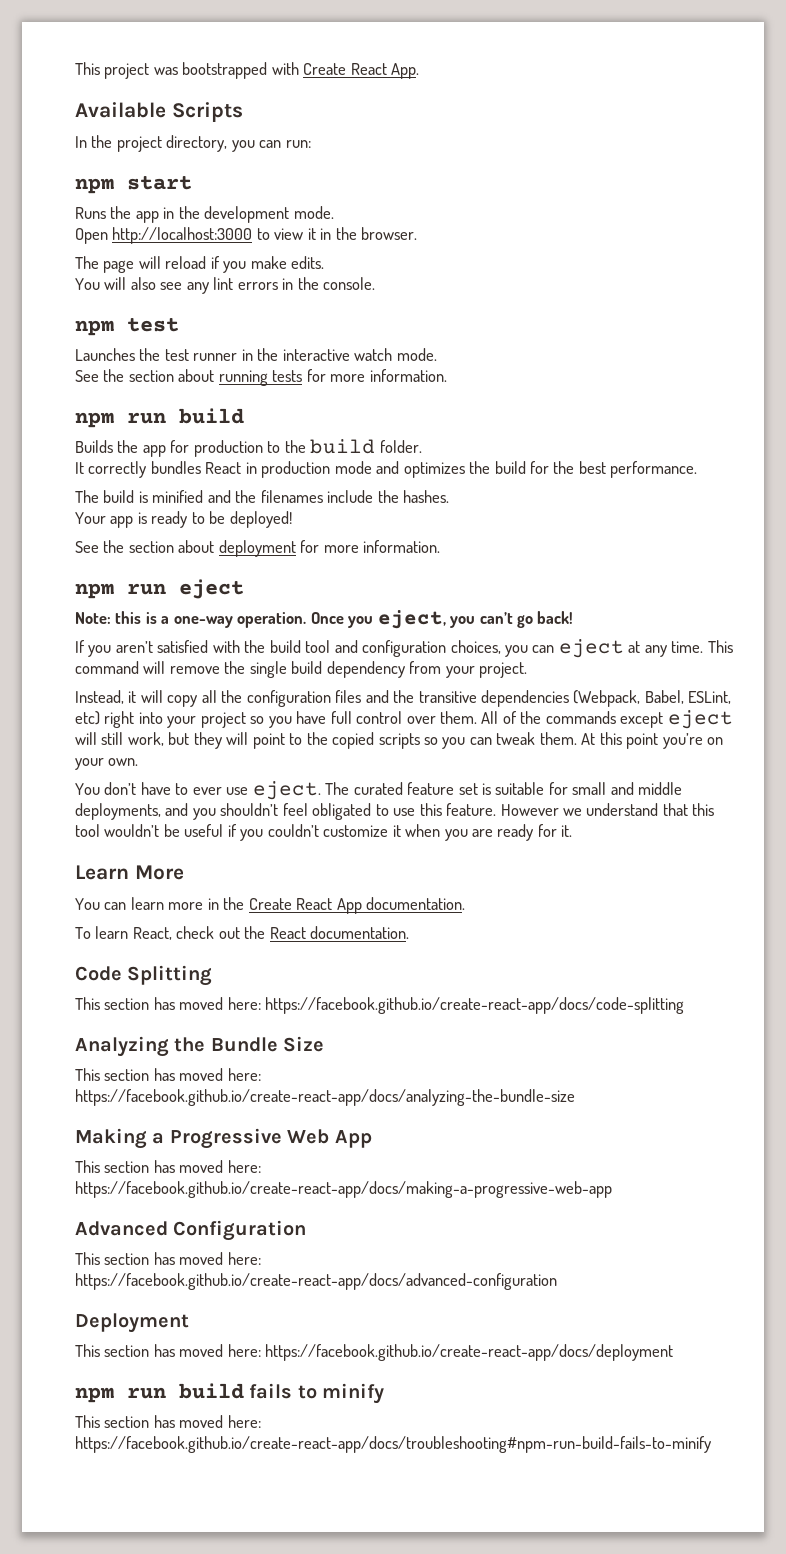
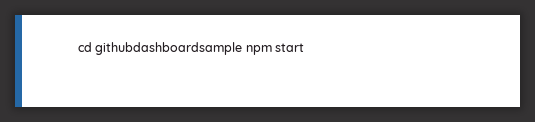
- This project was bootstrapped with Create React App.
- Available Scripts
- In the project directory, you can run:
- npm start
- Runs the app in the development mode.
- Open http://localhost:3000 to view it in the browser.
- The page will reload if you make edits.
- You will also see any lint errors in the console.
- npm test
- Launches the test runner in the interactive watch mode.
- See the section about running tests for more information.
- npm run build
- Builds the app for production to the build folder.
- It correctly bundles React in production mode and optimizes the build for the best performance.
- The build is minified and the filenames include the hashes.
- Your app is ready to be deployed!
- See the section about deployment for more information.
- npm run eject
- Note: this is a one-way operation. Once you eject, you can’t go back!
- If you aren’t satisfied with the build tool and configuration choices, you can eject at any time. This command will remove the single build dependency from your project.
- Instead, it will copy all the configuration files and the transitive dependencies (Webpack, Babel, ESLint, etc) right into your project so you have full control over them. All of the commands except eject will still work, but they will point to the copied scripts so you can tweak them. At this point you’re on your own.
- You don’t have to ever use eject. The curated feature set is suitable for small and middle deployments, and you shouldn’t feel obligated to use this feature. However we understand that this tool wouldn’t be useful if you couldn’t customize it when you are ready for it.
- Learn More
- You can learn more in the Create React App documentation.
- To learn React, check out the React documentation.
- Code Splitting
- This section has moved here: https://facebook.github.io/create-react-app/docs/code-splitting
- Analyzing the Bundle Size
- This section has moved here: https://facebook.github.io/create-react-app/docs/analyzing-the-bundle-size
- Making a Progressive Web App
- This section has moved here: https://facebook.github.io/create-react-app/docs/making-a-progressive-web-app
- Advanced Configuration
- This section has moved here: https://facebook.github.io/create-react-app/docs/advanced-configuration
- Deployment
- This section has moved here: https://facebook.github.io/create-react-app/docs/deployment
- npm run build fails to minify
- This section has moved here: https://facebook.github.io/create-react-app/docs/troubleshooting#npm-run-build-fails-to-minify
+ cd githubdashboardsample npm start

